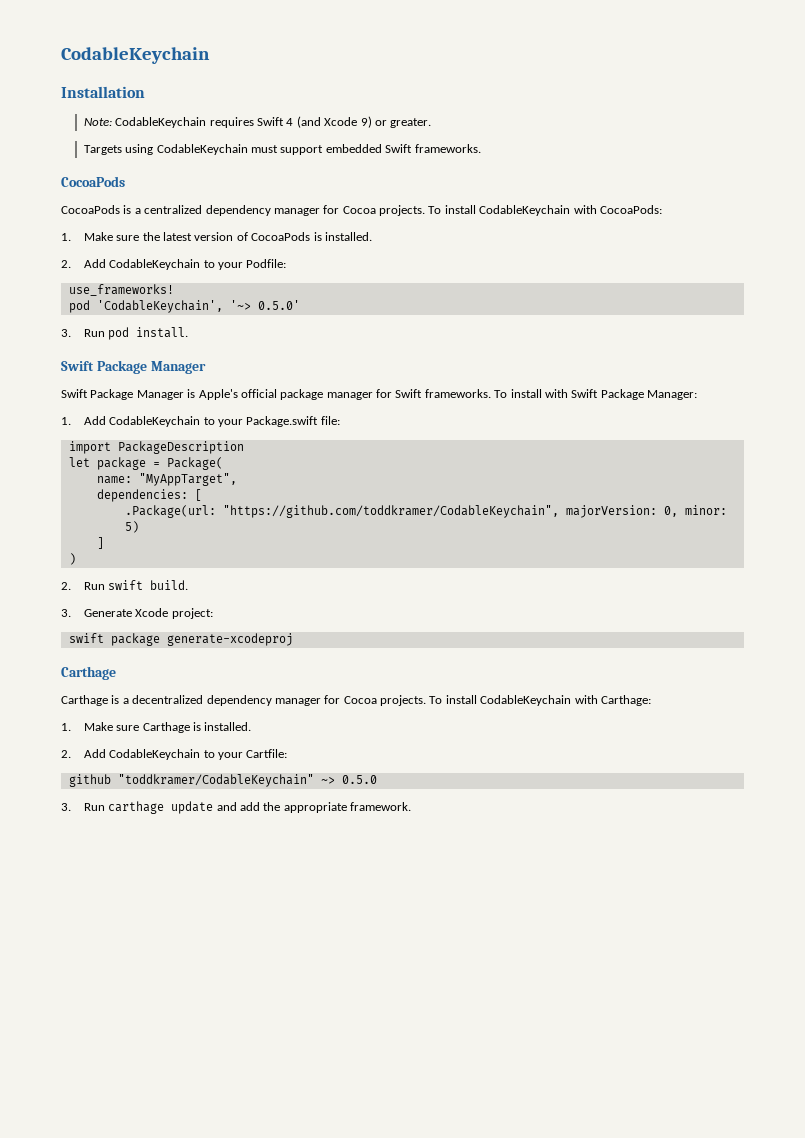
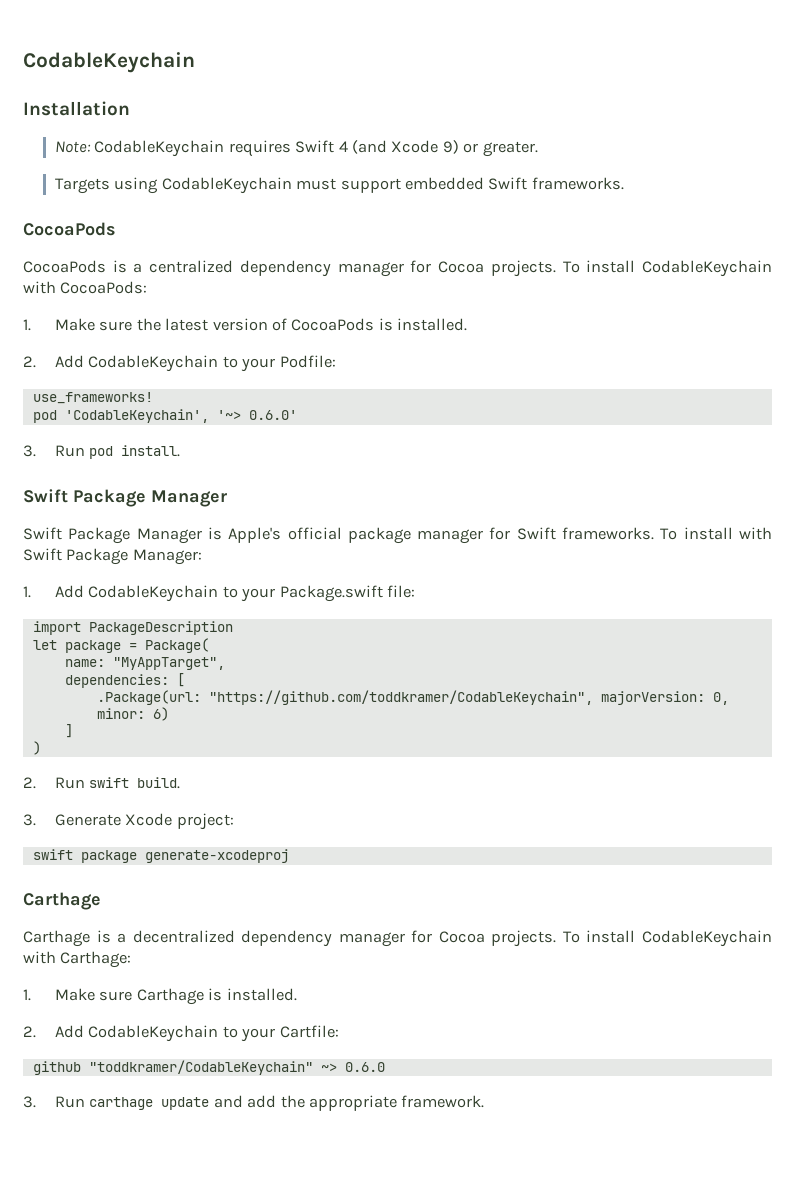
- pod 'CodableKeychain', '~> 0.5.0'
+ pod 'CodableKeychain', '~> 0.6.0'
- .Package(url: "https://github.com/toddkramer/CodableKeychain", majorVersion: 0, minor: 5)
+ .Package(url: "https://github.com/toddkramer/CodableKeychain", majorVersion: 0, minor: 6)
- github "toddkramer/CodableKeychain" ~> 0.5.0
+ github "toddkramer/CodableKeychain" ~> 0.6.0

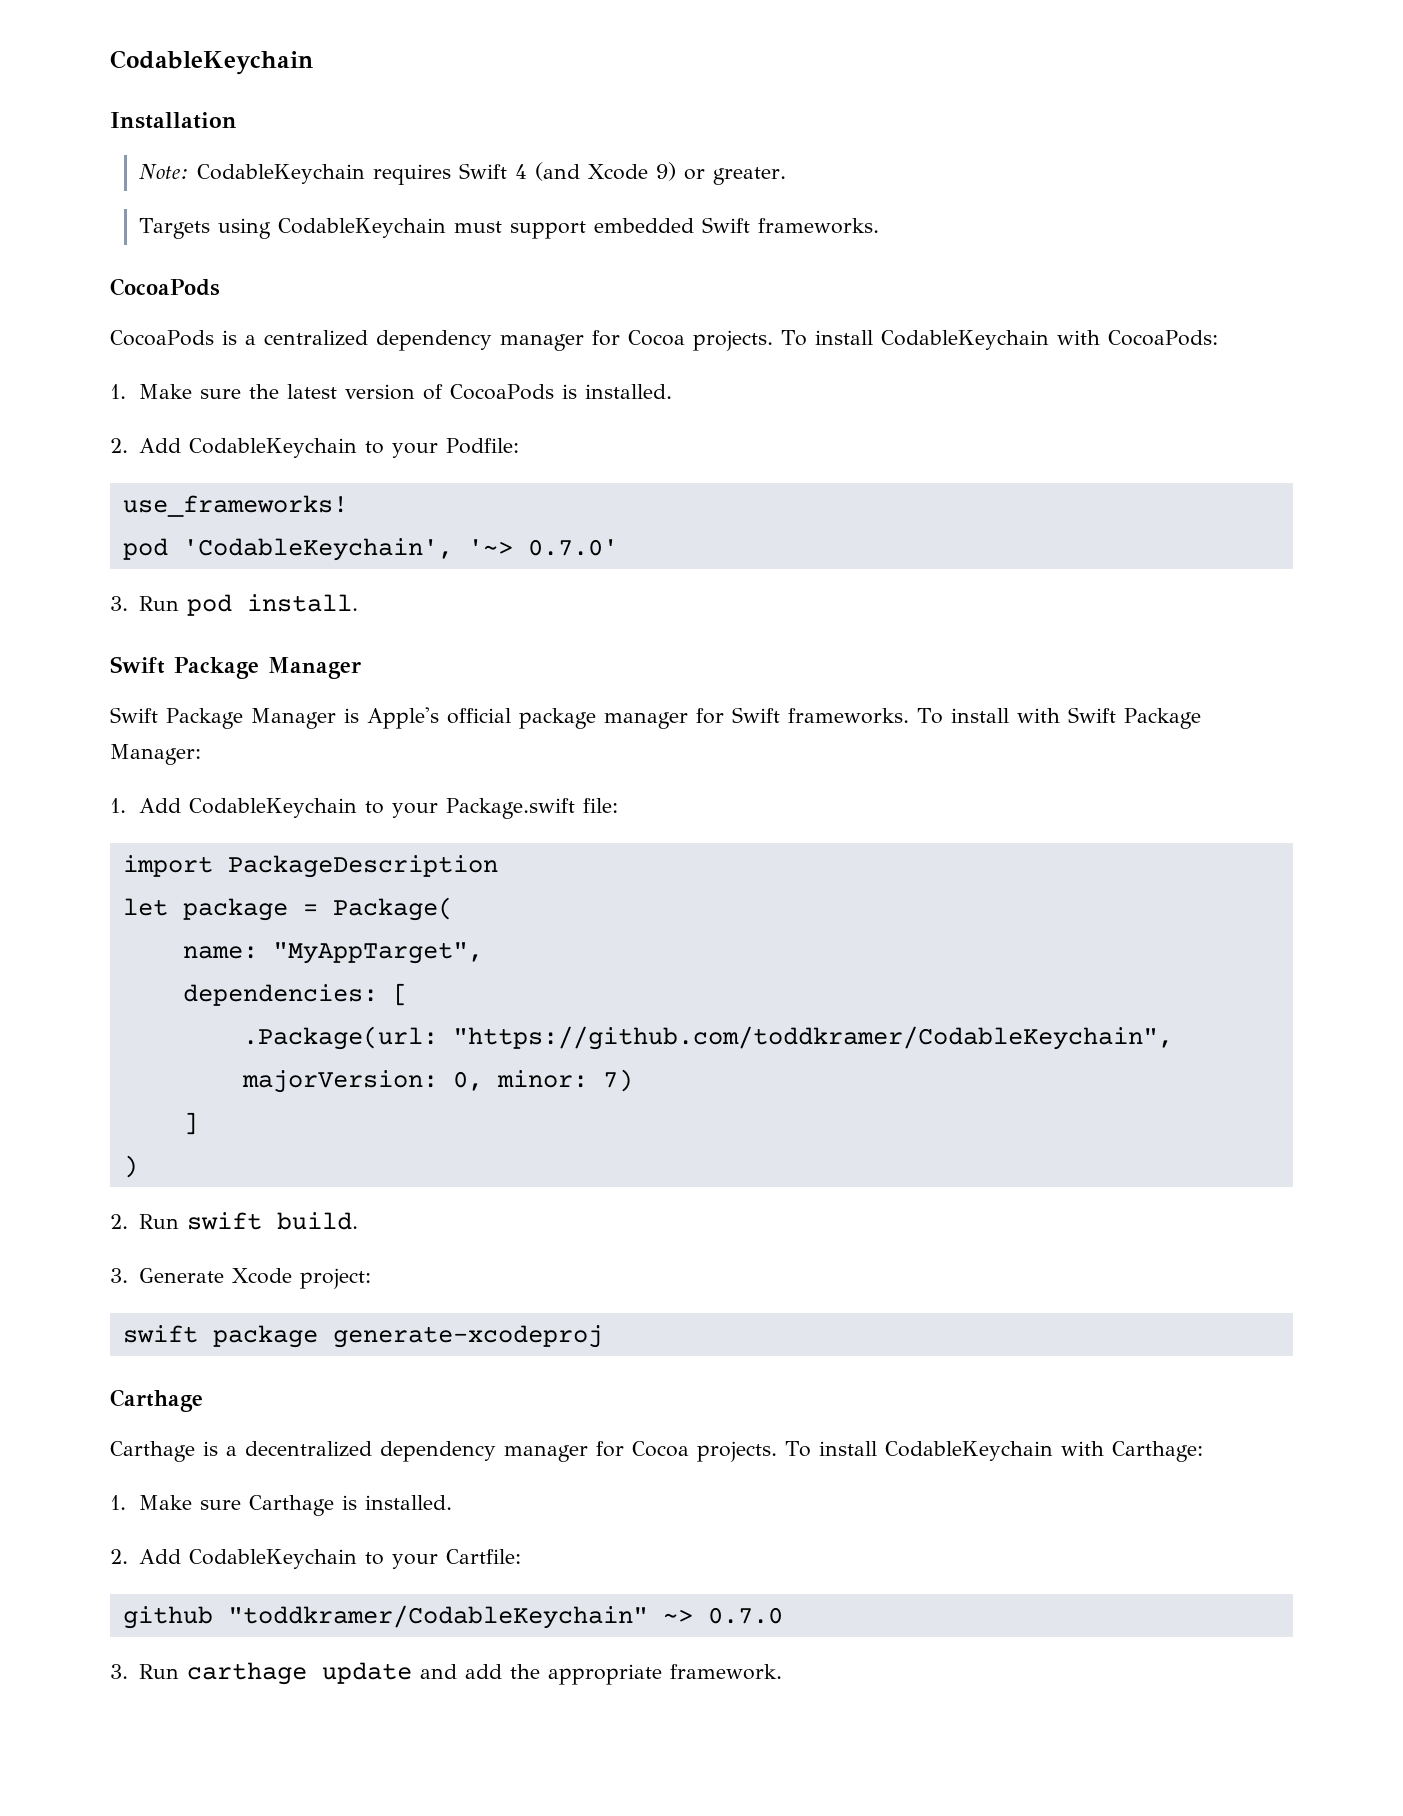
- pod 'CodableKeychain', '~> 0.6.0'
+ pod 'CodableKeychain', '~> 0.7.0'
- .Package(url: "https://github.com/toddkramer/CodableKeychain", majorVersion: 0, minor: 6)
+ .Package(url: "https://github.com/toddkramer/CodableKeychain", majorVersion: 0, minor: 7)
- github "toddkramer/CodableKeychain" ~> 0.6.0
+ github "toddkramer/CodableKeychain" ~> 0.7.0

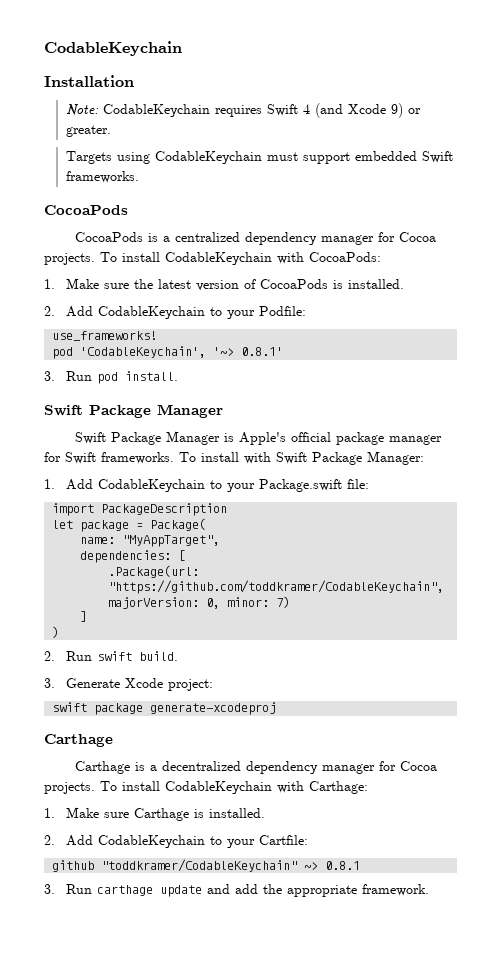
- pod 'CodableKeychain', '~> 0.7.0'
+ pod 'CodableKeychain', '~> 0.8.1'
- github "toddkramer/CodableKeychain" ~> 0.7.0
+ github "toddkramer/CodableKeychain" ~> 0.8.1

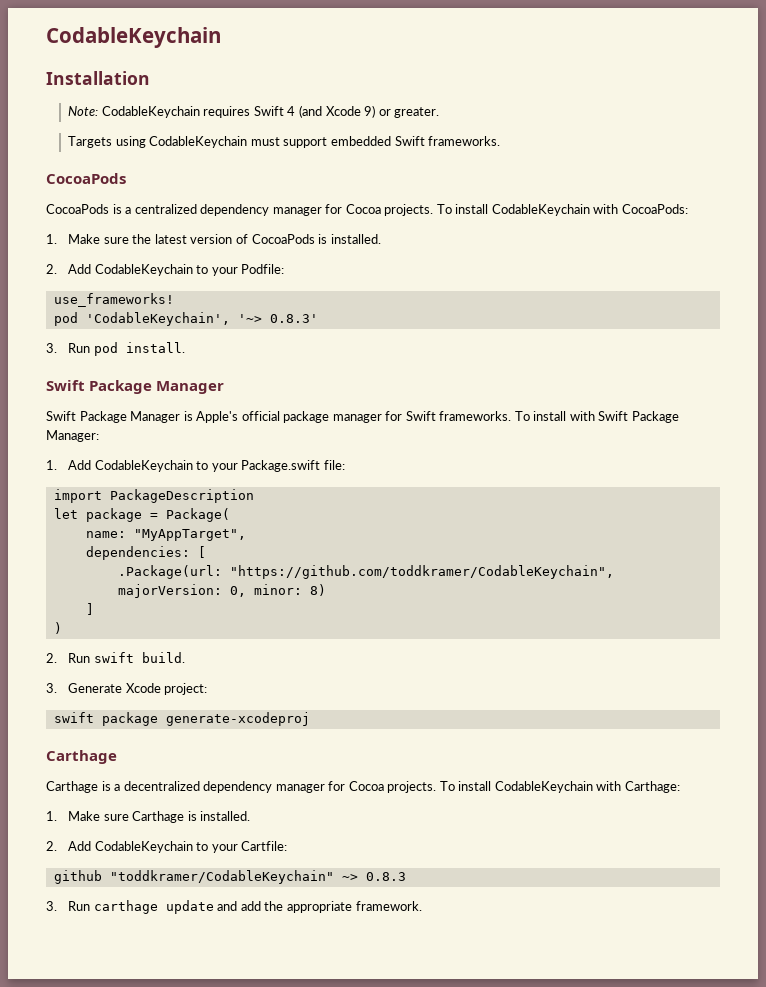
- pod 'CodableKeychain', '~> 0.8.1'
+ pod 'CodableKeychain', '~> 0.8.3'
- .Package(url: "https://github.com/toddkramer/CodableKeychain", majorVersion: 0, minor: 7)
+ .Package(url: "https://github.com/toddkramer/CodableKeychain", majorVersion: 0, minor: 8)
- github "toddkramer/CodableKeychain" ~> 0.8.1
+ github "toddkramer/CodableKeychain" ~> 0.8.3

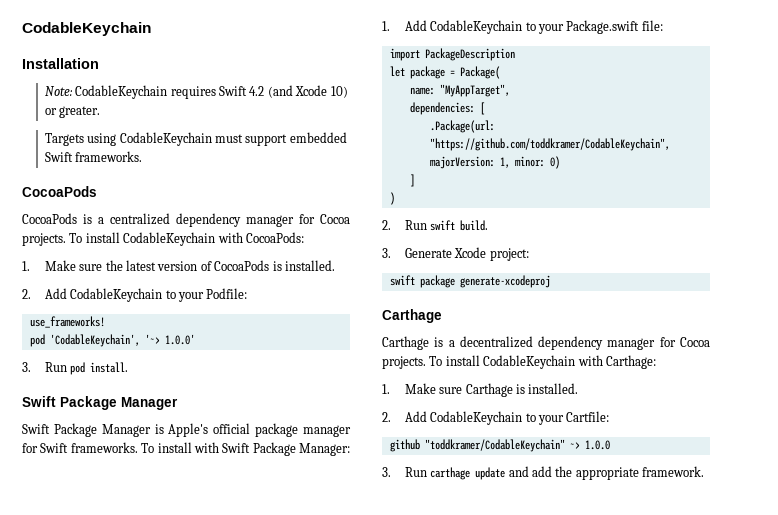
- Note: CodableKeychain requires Swift 4 (and Xcode 9) or greater.
+ Note: CodableKeychain requires Swift 4.2 (and Xcode 10) or greater.
- pod 'CodableKeychain', '~> 0.8.3'
+ pod 'CodableKeychain', '~> 1.0.0'
- .Package(url: "https://github.com/toddkramer/CodableKeychain", majorVersion: 0, minor: 8)
+ .Package(url: "https://github.com/toddkramer/CodableKeychain", majorVersion: 1, minor: 0)
- github "toddkramer/CodableKeychain" ~> 0.8.3
+ github "toddkramer/CodableKeychain" ~> 1.0.0

